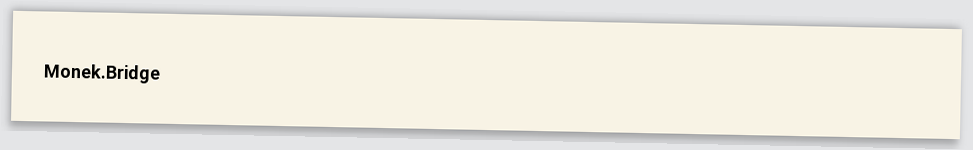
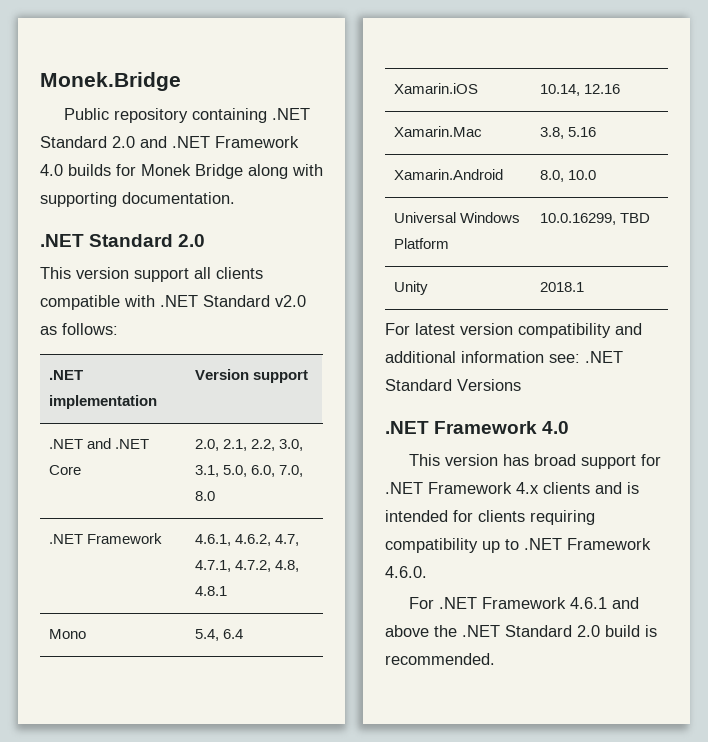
+ Public repository containing .NET Standard 2.0 and .NET Framework 4.0 builds for Monek Bridge along with supporting documentation.
+ .NET Standard 2.0
+ This version support all clients compatible with .NET Standard v2.0 as follows:
+ .NET implementation | Version support
+ .NET and .NET Core | 2.0, 2.1, 2.2, 3.0, 3.1, 5.0, 6.0, 7.0, 8.0
+ .NET Framework | 4.6.1, 4.6.2, 4.7, 4.7.1, 4.7.2, 4.8, 4.8.1
+ Mono | 5.4, 6.4
+ Xamarin.iOS | 10.14, 12.16
+ Xamarin.Mac | 3.8, 5.16
+ Xamarin.Android | 8.0, 10.0
+ Universal Windows Platform | 10.0.16299, TBD
+ Unity | 2018.1
+ For latest version compatibility and additional information see: .NET Standard Versions
+ .NET Framework 4.0
+ This version has broad support for .NET Framework 4.x clients and is intended for clients requiring compatibility up to .NET Framework 4.6.0.
+ For .NET Framework 4.6.1 and above the .NET Standard 2.0 build is recommended.

